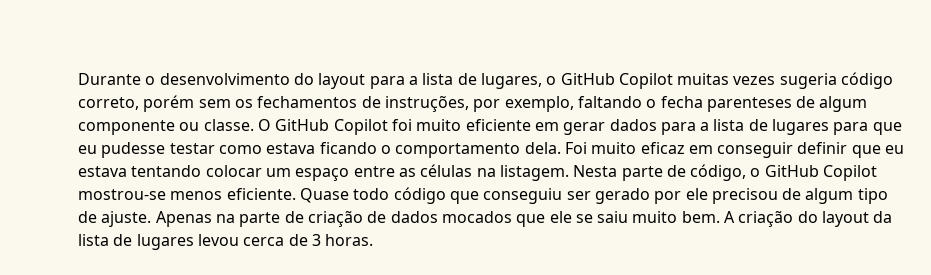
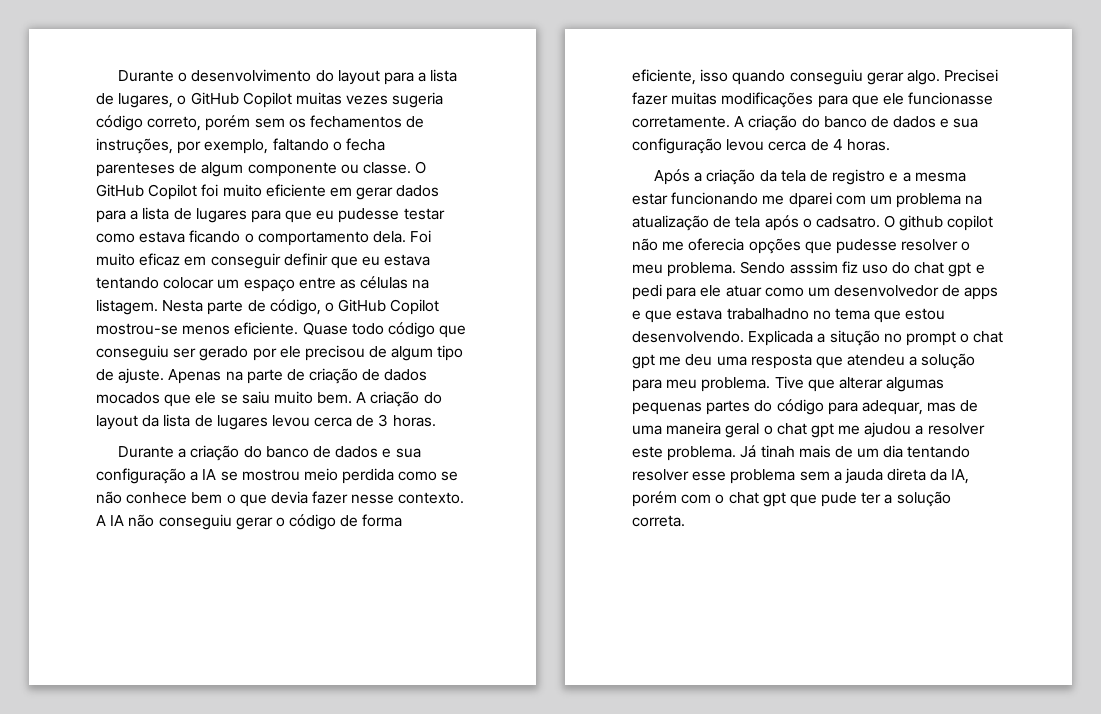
+ Durante a criação do banco de dados e sua configuração a IA se mostrou meio perdida como se não conhece bem o que devia fazer nesse contexto. A IA não conseguiu gerar o código de forma eficiente, isso quando conseguiu gerar algo. Precisei fazer muitas modificações para que ele funcionasse corretamente. A criação do banco de dados e sua configuração levou cerca de 4 horas.
+ Após a criação da tela de registro e a mesma estar funcionando me dparei com um problema na atualização de tela após o cadsatro. O github copilot não me oferecia opções que pudesse resolver o meu problema. Sendo asssim fiz uso do chat gpt e pedi para ele atuar como um desenvolvedor de apps e que estava trabalhadno no tema que estou desenvolvendo. Explicada a situção no prompt o chat gpt me deu uma resposta que atendeu a solução para meu problema. Tive que alterar algumas pequenas partes do código para adequar, mas de uma maneira geral o chat gpt me ajudou a resolver este problema. Já tinah mais de um dia tentando resolver esse problema sem a jauda direta da IA, porém com o chat gpt que pude ter a solução correta.

